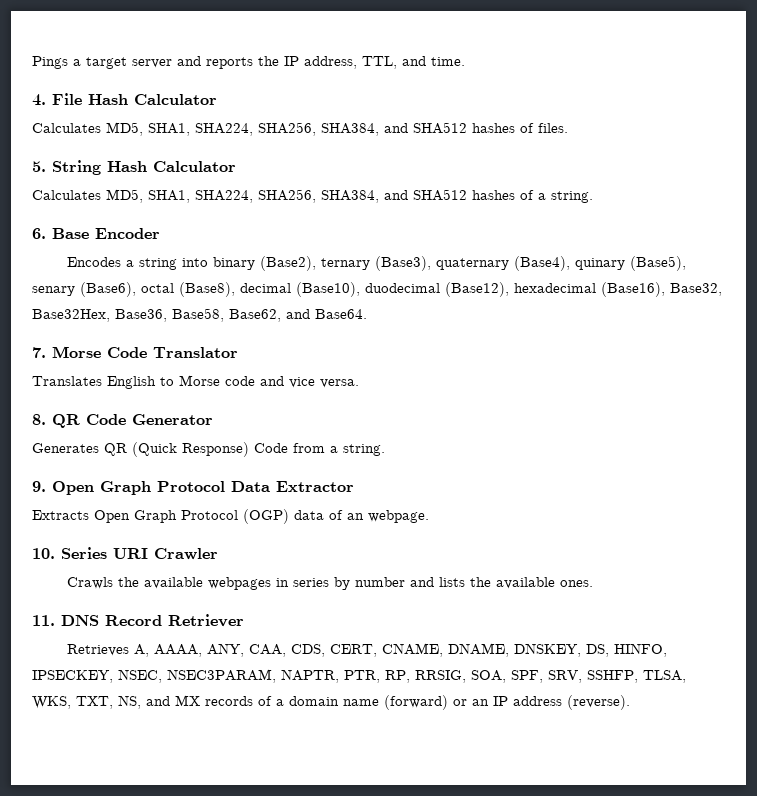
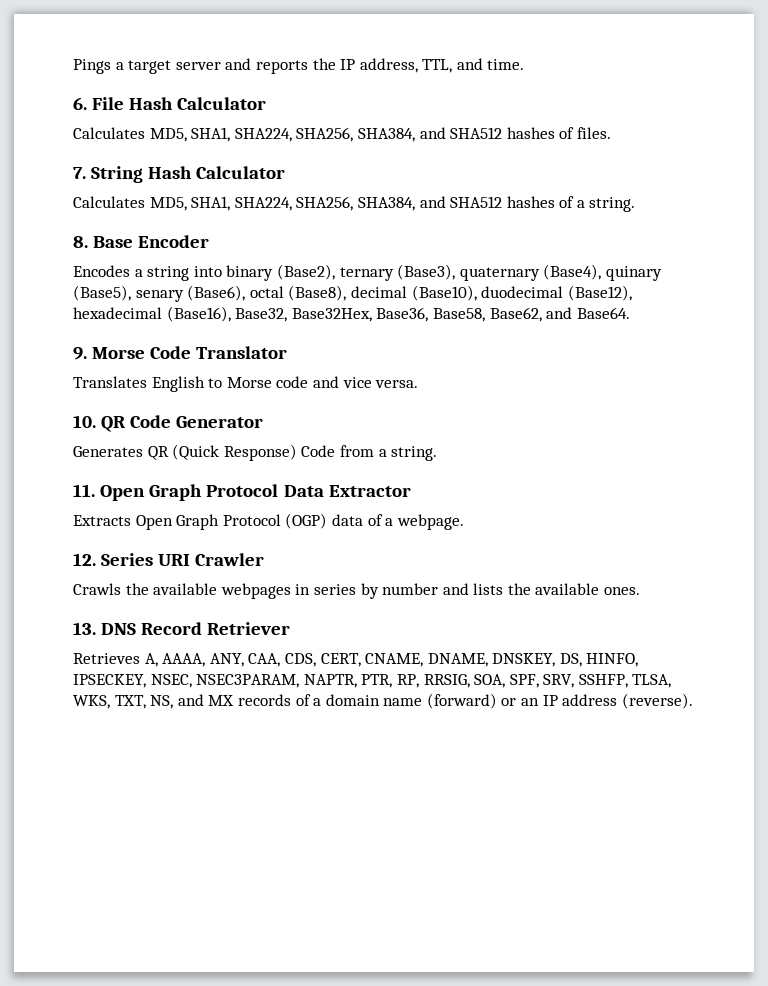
- 4. File Hash Calculator
+ 6. File Hash Calculator
- 5. String Hash Calculator
+ 7. String Hash Calculator
- 6. Base Encoder
+ 8. Base Encoder
- 7. Morse Code Translator
+ 9. Morse Code Translator
- 8. QR Code Generator
+ 10. QR Code Generator
- 9. Open Graph Protocol Data Extractor
+ 11. Open Graph Protocol Data Extractor
- Extracts Open Graph Protocol (OGP) data of an webpage.
+ Extracts Open Graph Protocol (OGP) data of a webpage.
- 10. Series URI Crawler
+ 12. Series URI Crawler
- 11. DNS Record Retriever
+ 13. DNS Record Retriever

